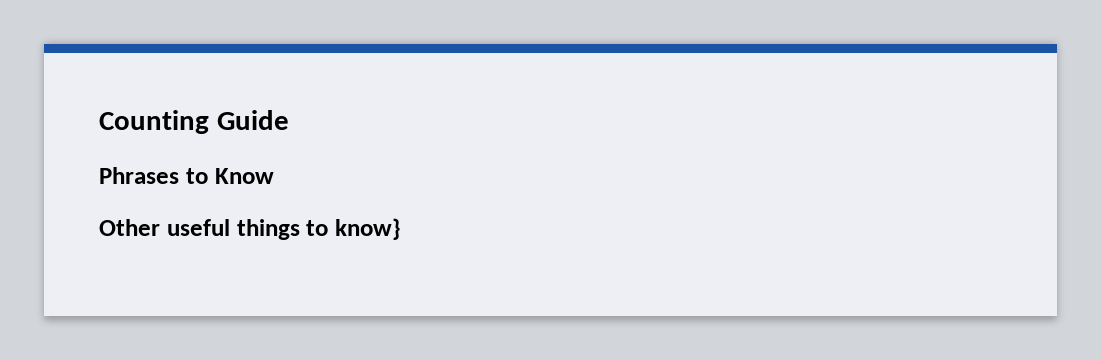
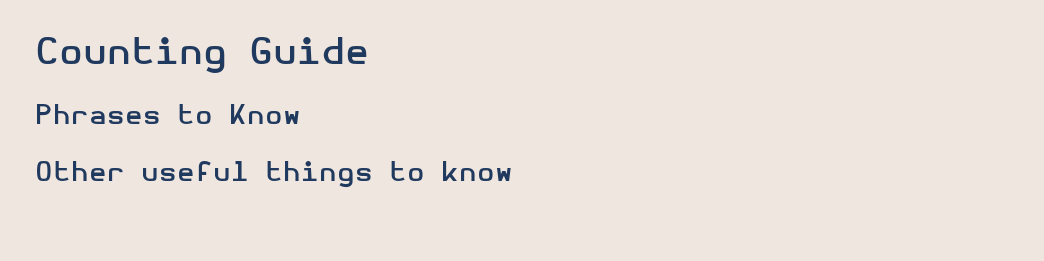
- Other useful things to know}
+ Other useful things to know

